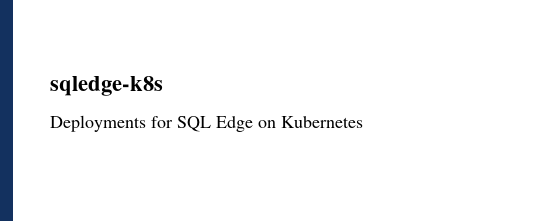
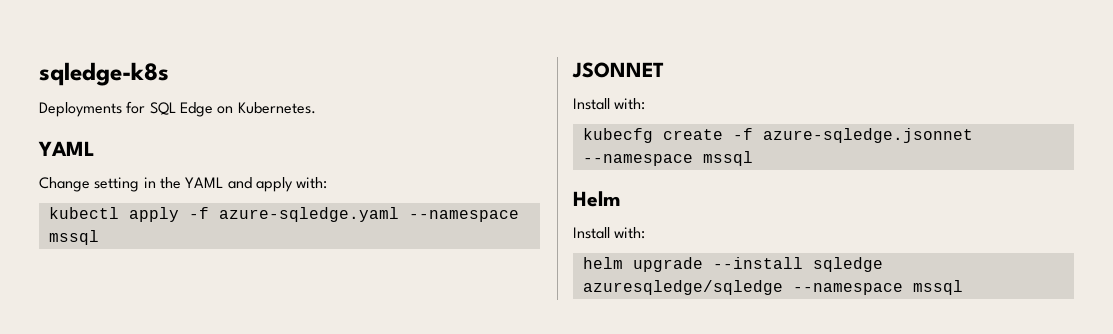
- Deployments for SQL Edge on Kubernetes
+ Deployments for SQL Edge on Kubernetes.
+ YAML
+ Change setting in the YAML and apply with:
+ kubectl apply -f azure-sqledge.yaml --namespace mssql
+ JSONNET
+ Install with:
+ kubecfg create -f azure-sqledge.jsonnet --namespace mssql
+ Helm
+ Install with:
+ helm upgrade --install sqledge azuresqledge/sqledge --namespace mssql

